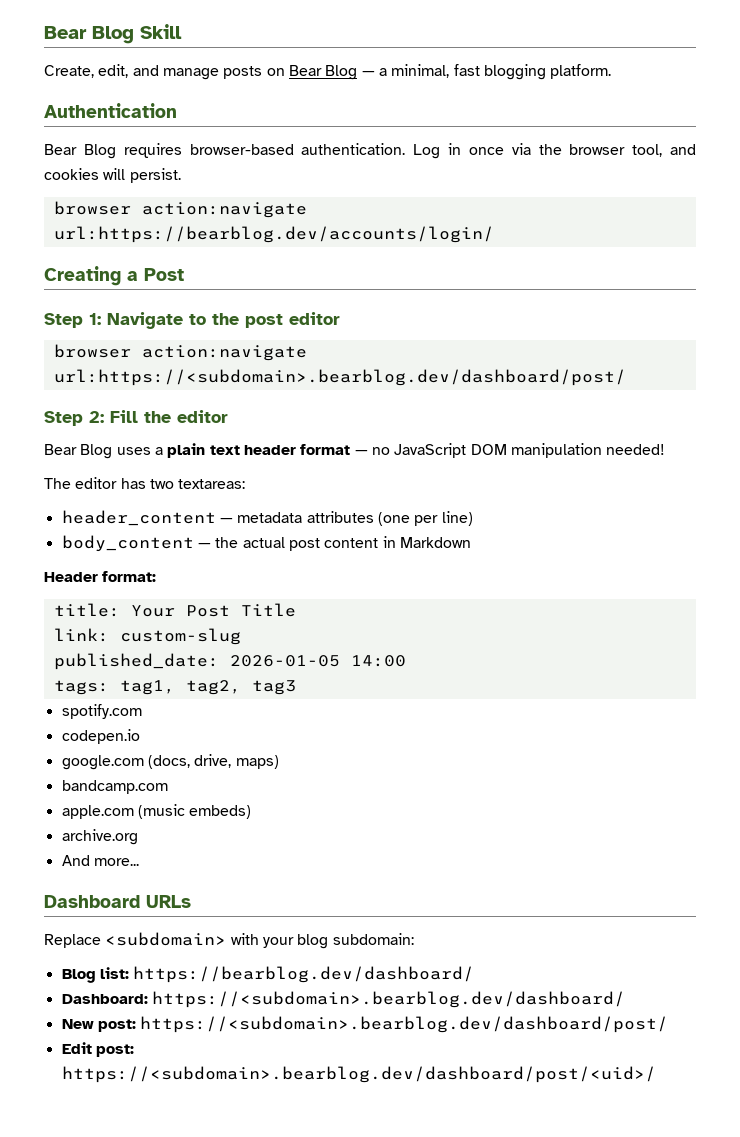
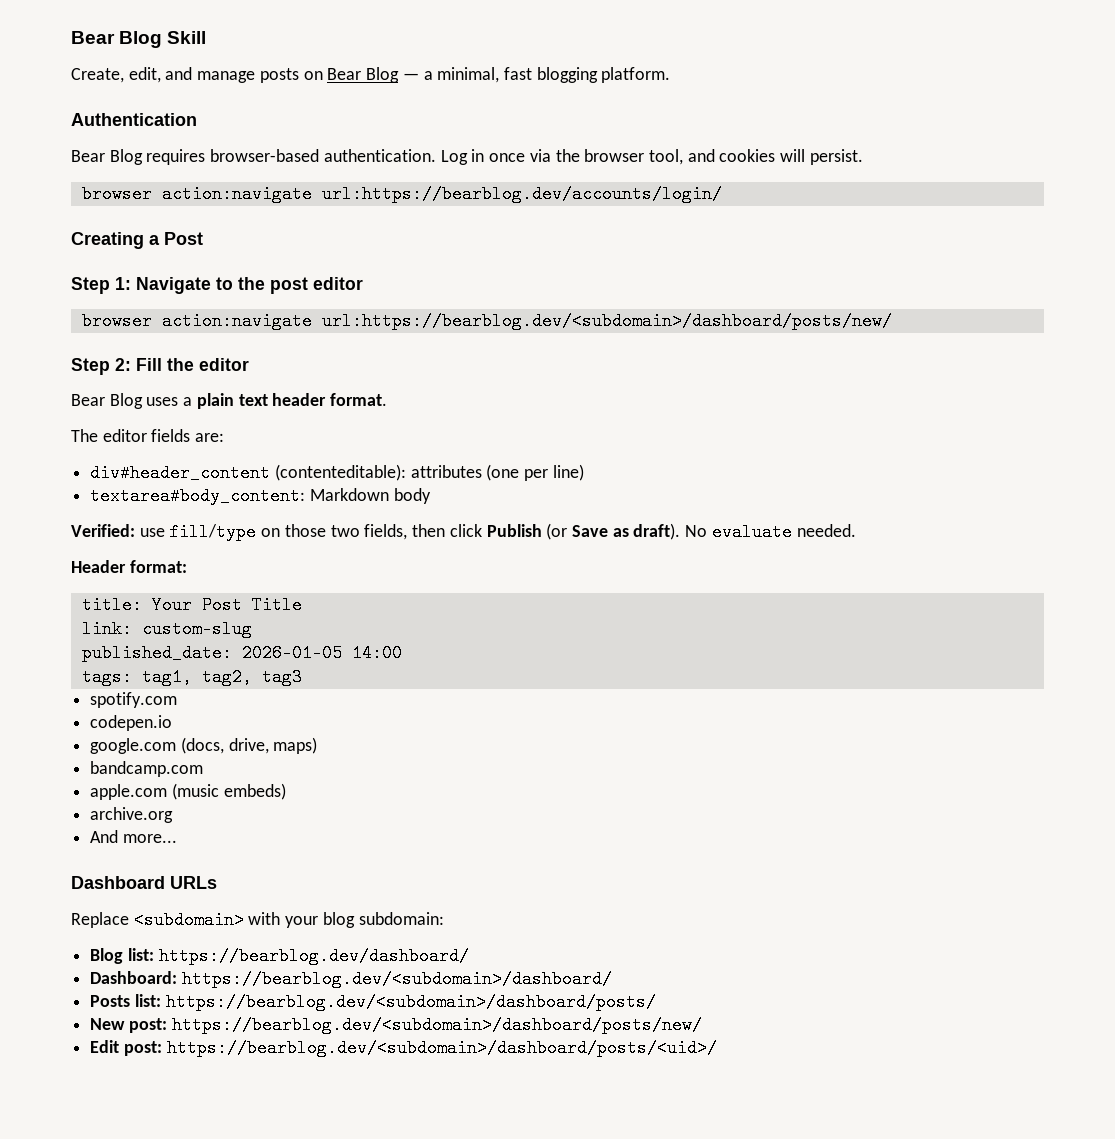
- browser action:navigate url:https://<subdomain>.bearblog.dev/dashboard/post/
+ browser action:navigate url:https://bearblog.dev/<subdomain>/dashboard/posts/new/
- Bear Blog uses a plain text header format — no JavaScript DOM manipulation needed!
- The editor has two textareas:
- header_content — metadata attributes (one per line)
- body_content — the actual post content in Markdown
+ Bear Blog uses a plain text header format.
+ The editor fields are:
+ div#header_content (contenteditable): attributes (one per line)
+ textarea#body_content: Markdown body
+ Verified: use fill/type on those two fields, then click Publish (or Save as draft). No evaluate needed.
- Dashboard: https://<subdomain>.bearblog.dev/dashboard/
+ Dashboard: https://bearblog.dev/<subdomain>/dashboard/
+ Posts list: https://bearblog.dev/<subdomain>/dashboard/posts/
- New post: https://<subdomain>.bearblog.dev/dashboard/post/
+ New post: https://bearblog.dev/<subdomain>/dashboard/posts/new/
- Edit post: https://<subdomain>.bearblog.dev/dashboard/post/<uid>/
+ Edit post: https://bearblog.dev/<subdomain>/dashboard/posts/<uid>/

